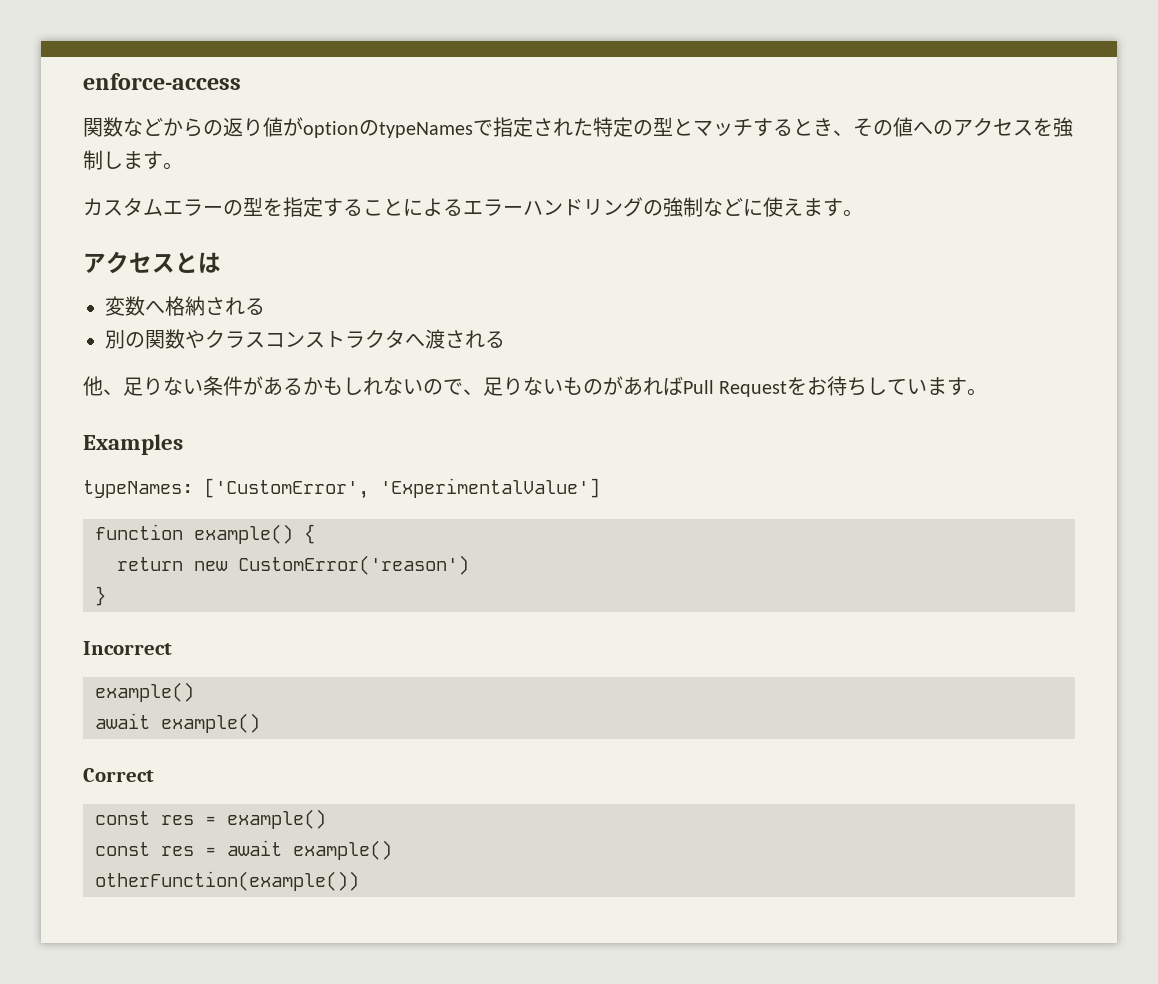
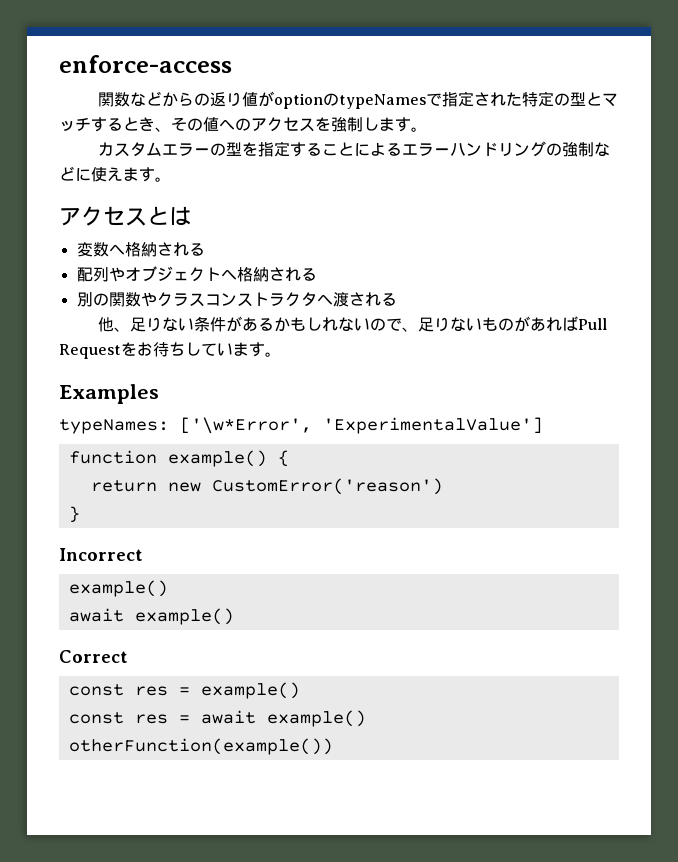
+ 配列やオブジェクトへ格納される
- typeNames: ['CustomError', 'ExperimentalValue']
+ typeNames: ['\w*Error', 'ExperimentalValue']

